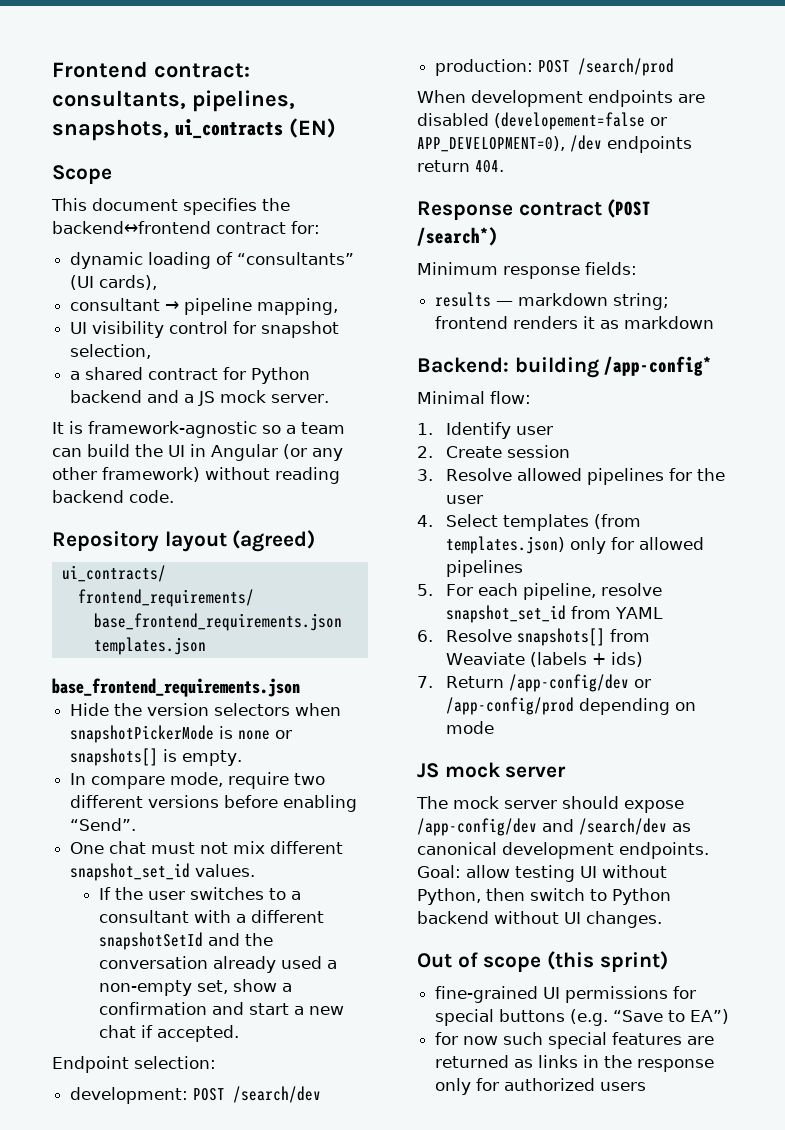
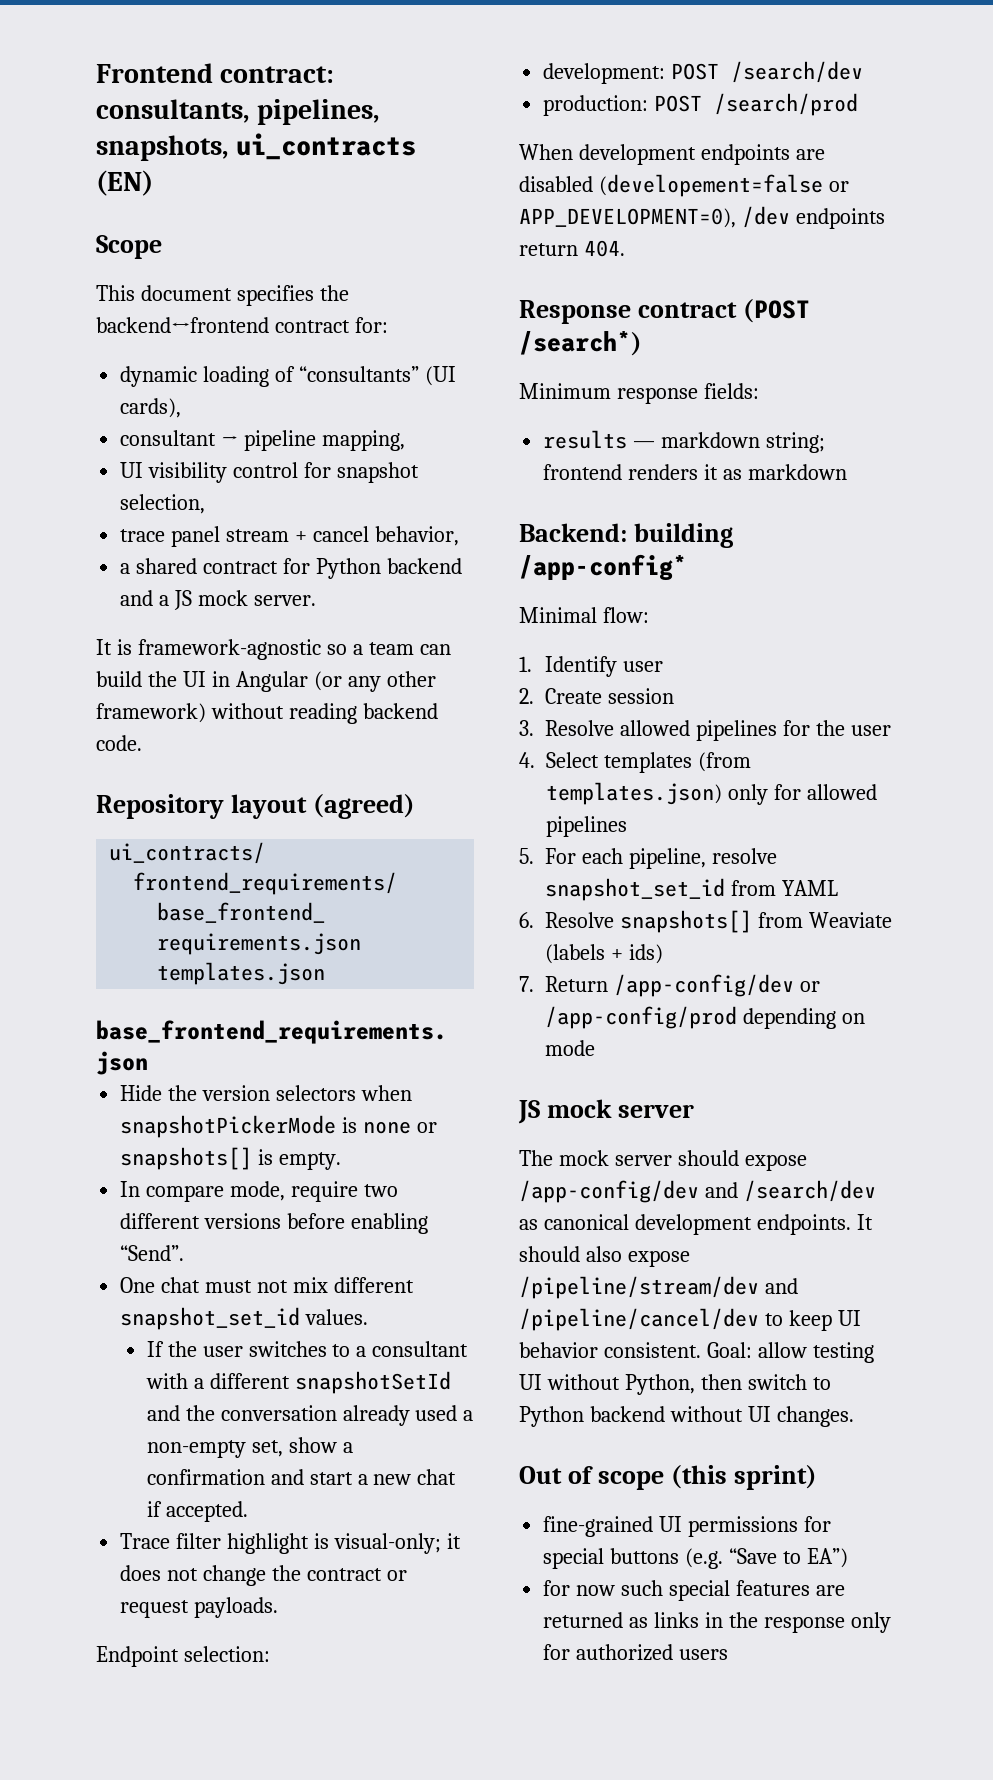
+ trace panel stream + cancel behavior,
+ Trace filter highlight is visual-only; it does not change the contract or request payloads.
+ It should also expose /pipeline/stream/dev and /pipeline/cancel/dev to keep UI behavior consistent.

